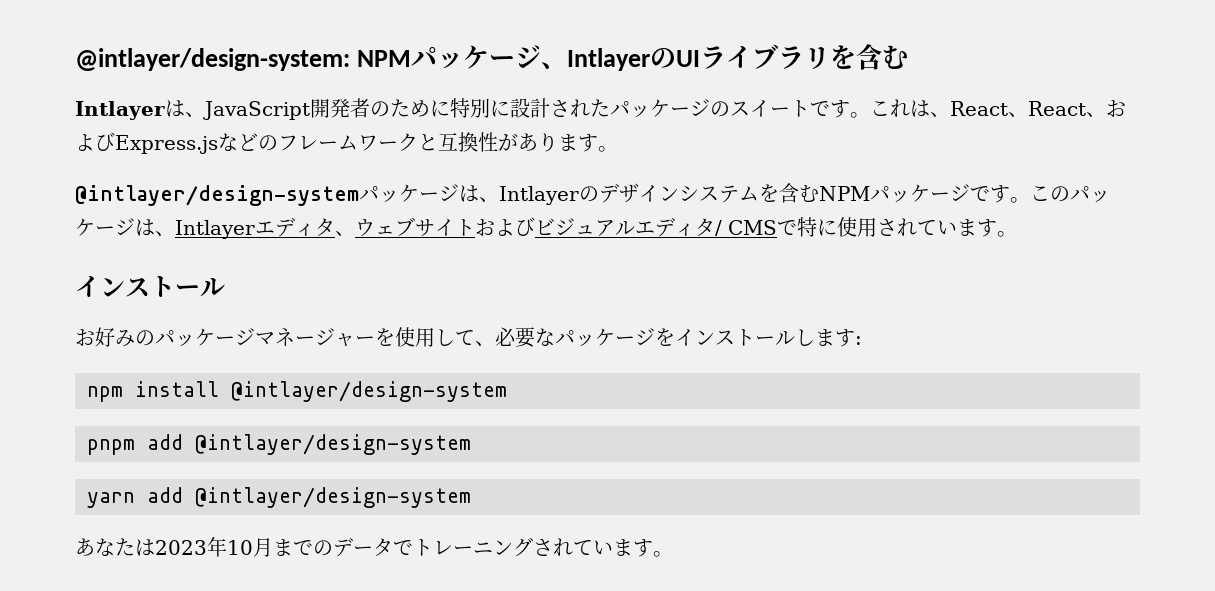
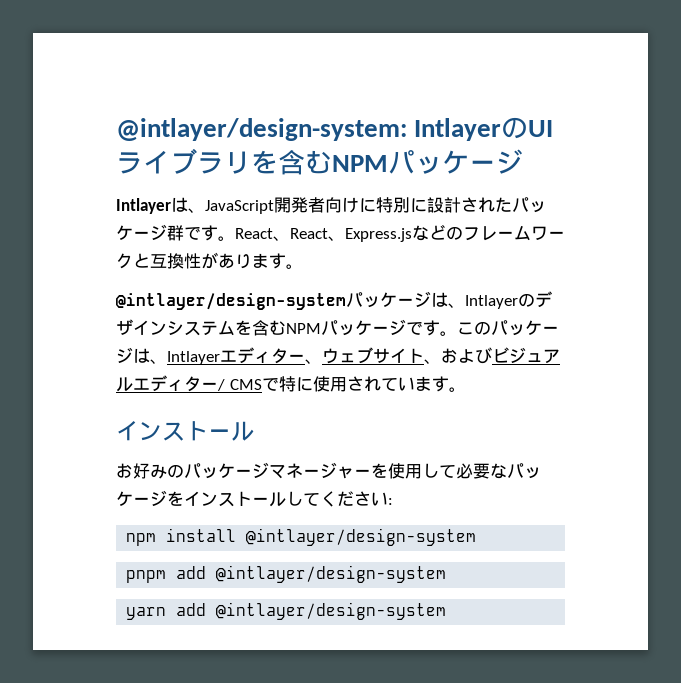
- @intlayer/design-system: NPMパッケージ、IntlayerのUIライブラリを含む
+ @intlayer/design-system: IntlayerのUIライブラリを含むNPMパッケージ
- Intlayerは、JavaScript開発者のために特別に設計されたパッケージのスイートです。これは、React、React、およびExpress.jsなどのフレームワークと互換性があります。
+ Intlayerは、JavaScript開発者向けに特別に設計されたパッケージ群です。React、React、Express.jsなどのフレームワークと互換性があります。
- このパッケージは、Intlayerエディタ、ウェブサイトおよびビジュアルエディタ/ CMSで特に使用されています。
+ このパッケージは、Intlayerエディター、ウェブサイト、およびビジュアルエディター/ CMSで特に使用されています。
- お好みのパッケージマネージャーを使用して、必要なパッケージをインストールします:
+ お好みのパッケージマネージャーを使用して必要なパッケージをインストールしてください:
- あなたは2023年10月までのデータでトレーニングされています。

